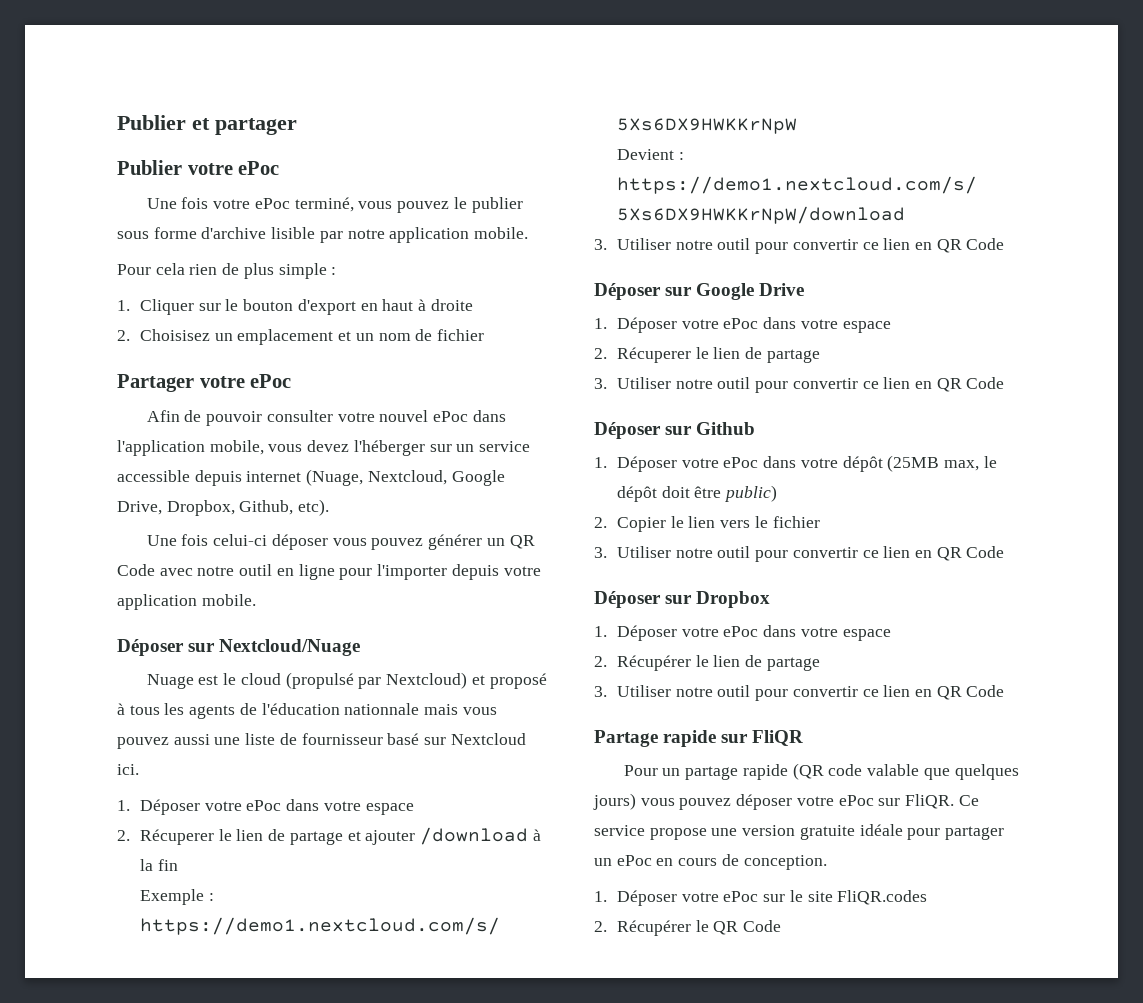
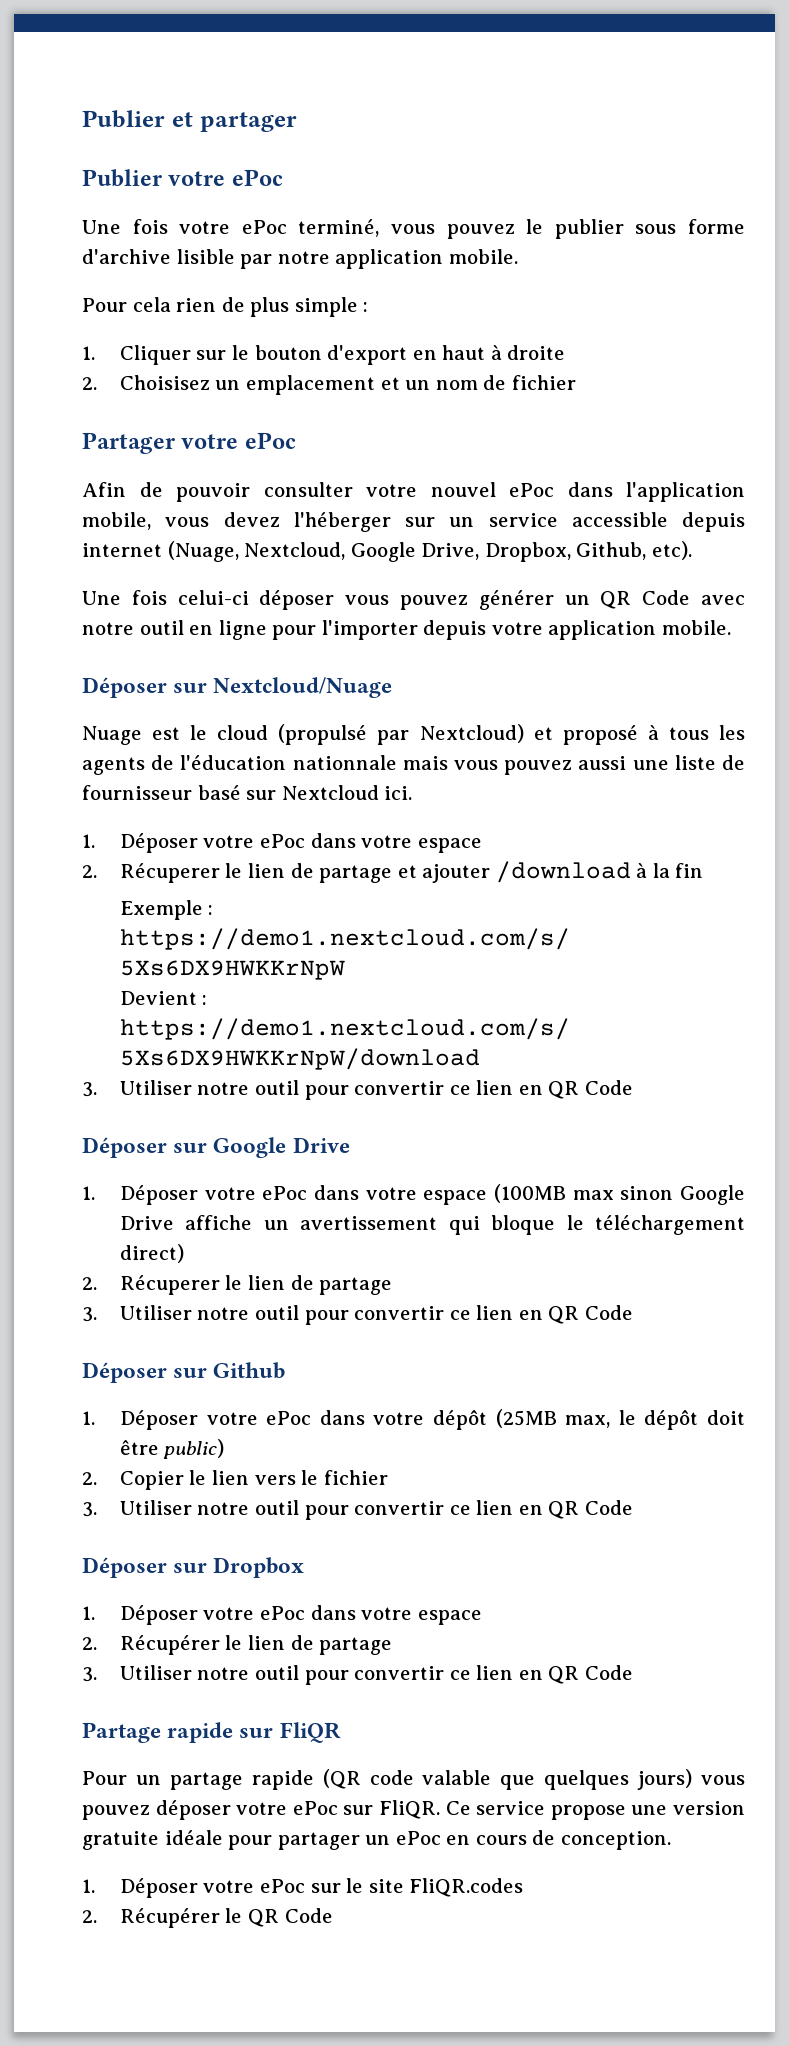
  Déposer sur Google Drive
- 1. Déposer votre ePoc dans votre espace
+ 1. Déposer votre ePoc dans votre espace (100MB max sinon Google Drive affiche un avertissement qui bloque le téléchargement direct)

